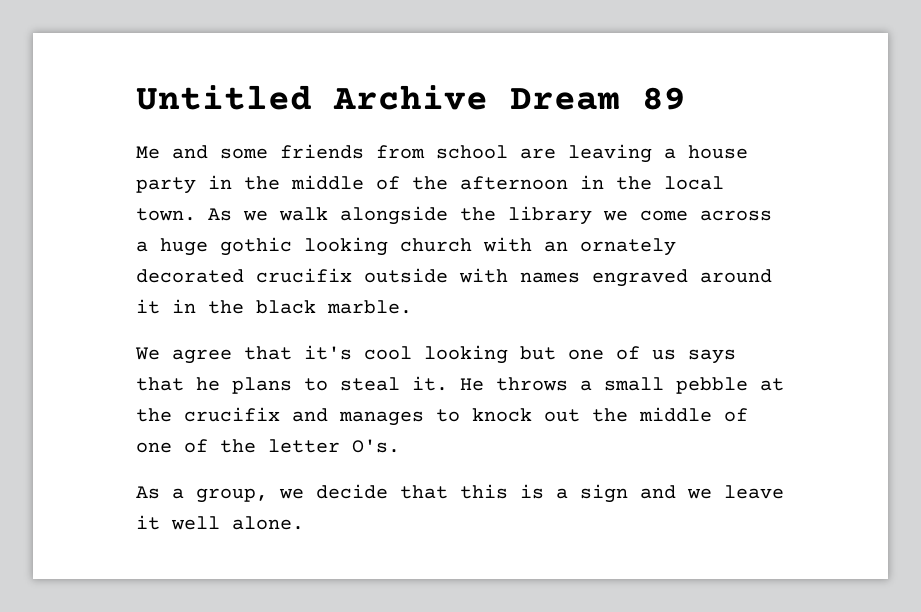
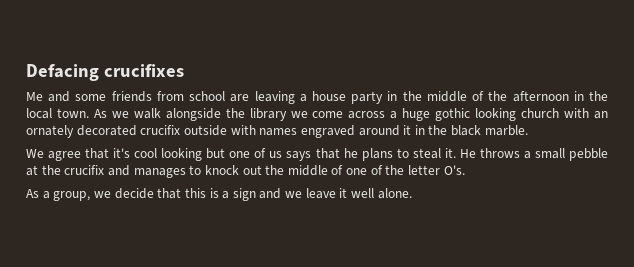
- Untitled Archive Dream 89
+ Defacing crucifixes

